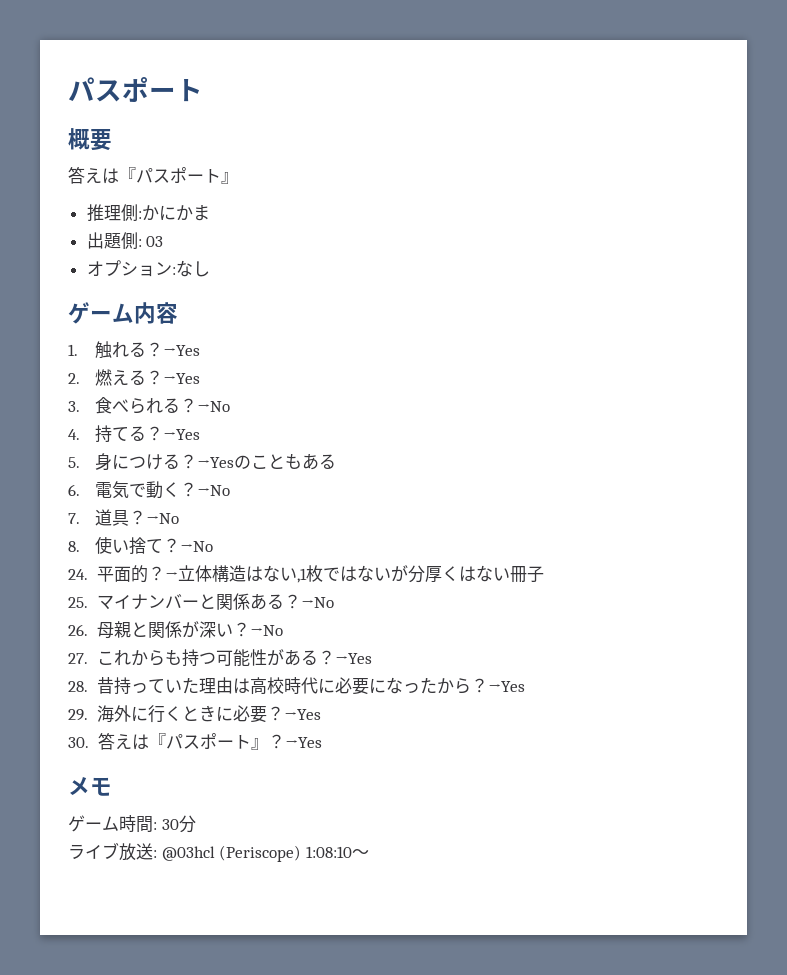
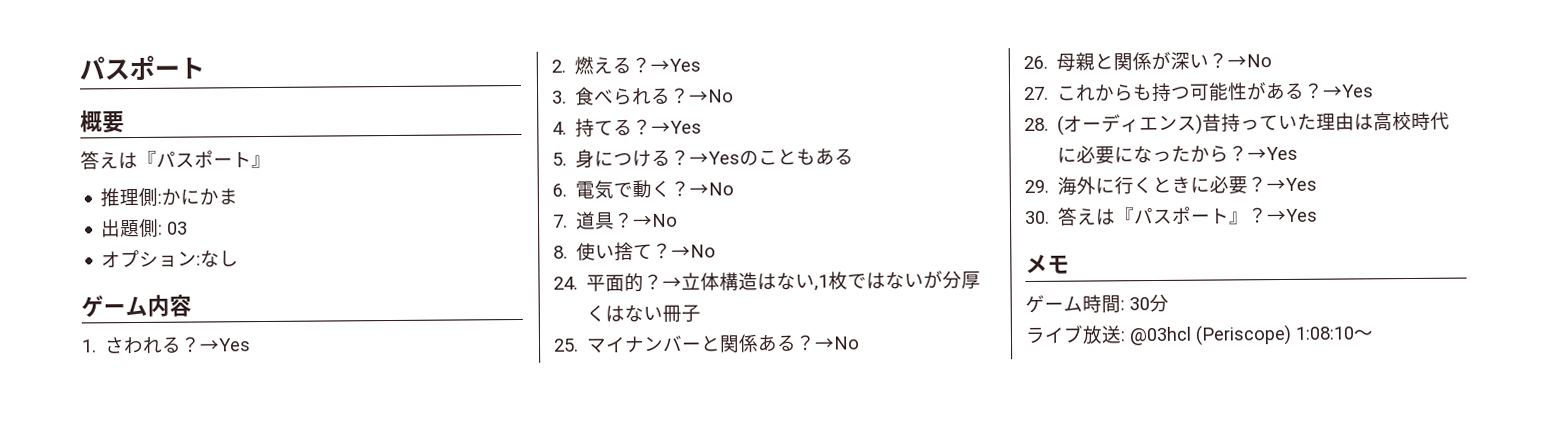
- 1.触れる？
+ 1.さわれる？
- 28.昔持っていた理由は高校時代に必要になったから？
+ 28. (オーディエンス)昔持っていた理由は高校時代に必要になったから？

